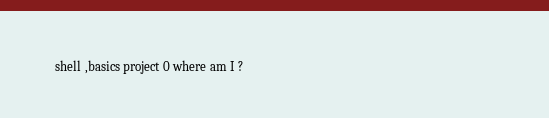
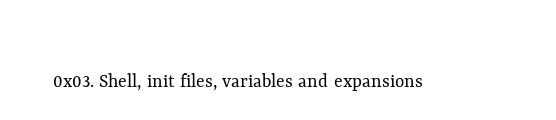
- shell ,basics project 0 where am I ?
+ 0x03. Shell, init files, variables and expansions

